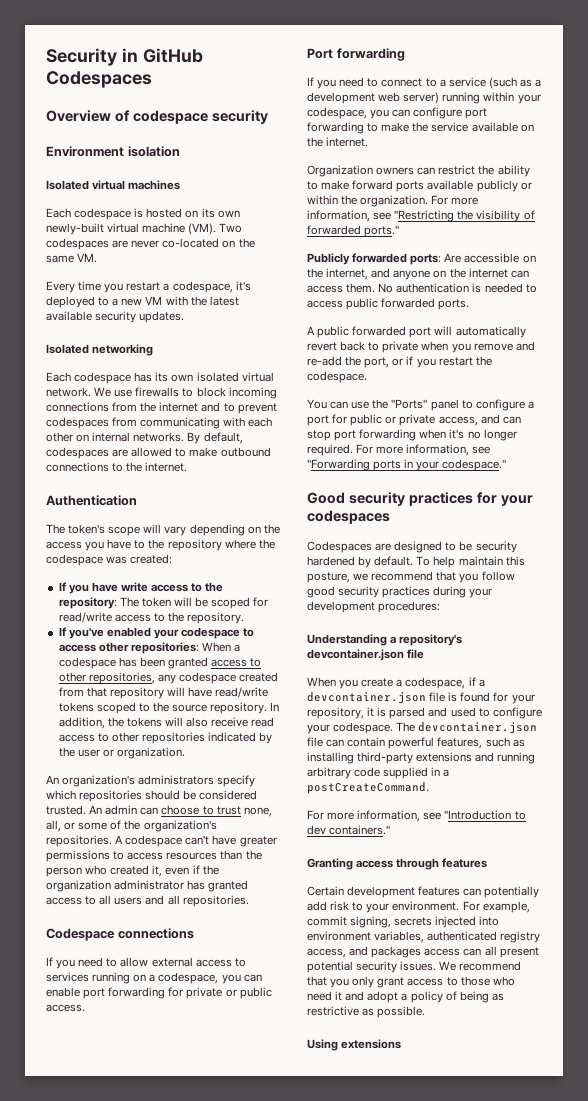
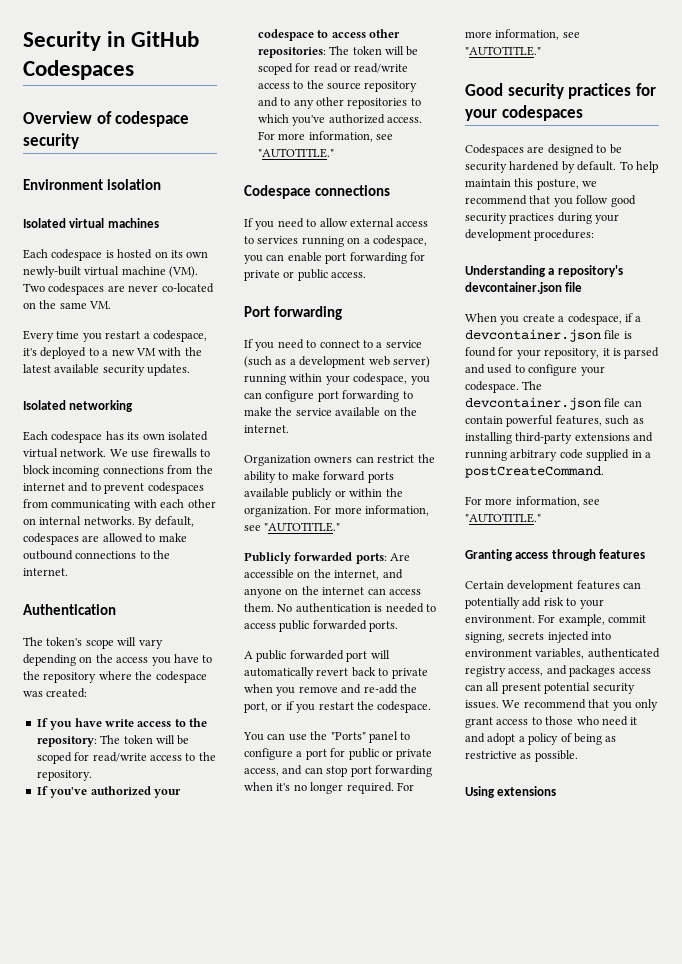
- If you've enabled your codespace to access other repositories: When a codespace has been granted access to other repositories, any codespace created from that repository will have read/write tokens scoped to the source repository. In addition, the tokens will also receive read access to other repositories indicated by the user or organization.
- An organization's administrators specify which repositories should be considered trusted. An admin can choose to trust none, all, or some of the organization's repositories. A codespace can't have greater permissions to access resources than the person who created it, even if the organization administrator has granted access to all users and all repositories.
+ If you've authorized your codespace to access other repositories: The token will be scoped for read or read/write access to the source repository and to any other repositories to which you've authorized access. For more information, see "AUTOTITLE."
- Organization owners can restrict the ability to make forward ports available publicly or within the organization. For more information, see "Restricting the visibility of forwarded ports."
+ Organization owners can restrict the ability to make forward ports available publicly or within the organization. For more information, see "AUTOTITLE."
- You can use the "Ports" panel to configure a port for public or private access, and can stop port forwarding when it's no longer required. For more information, see "Forwarding ports in your codespace."
+ You can use the "Ports" panel to configure a port for public or private access, and can stop port forwarding when it's no longer required. For more information, see "AUTOTITLE."
  The devcontainer.json file can contain powerful features, such as installing third-party extensions and running arbitrary code supplied in a postCreateCommand.
- For more information, see "Introduction to dev containers."
+ For more information, see "AUTOTITLE."

